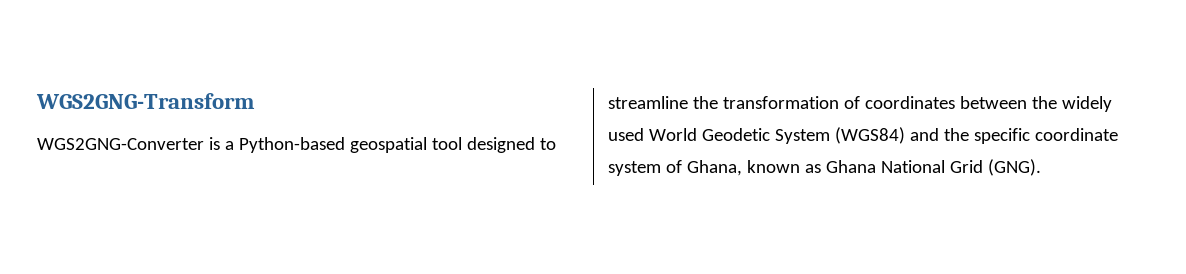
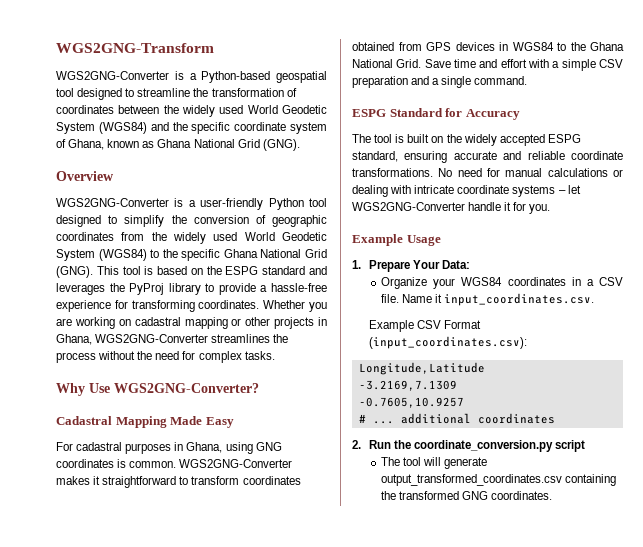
+ Overview
+ WGS2GNG-Converter is a user-friendly Python tool designed to simplify the conversion of geographic coordinates from the widely used World Geodetic System (WGS84) to the specific Ghana National Grid (GNG). This tool is based on the ESPG standard and leverages the PyProj library to provide a hassle-free experience for transforming coordinates. Whether you are working on cadastral mapping or other projects in Ghana, WGS2GNG-Converter streamlines the process without the need for complex tasks.
+ Why Use WGS2GNG-Converter?
+ Cadastral Mapping Made Easy
+ For cadastral purposes in Ghana, using GNG coordinates is common. WGS2GNG-Converter makes it straightforward to transform coordinates obtained from GPS devices in WGS84 to the Ghana National Grid. Save time and effort with a simple CSV preparation and a single command.
+ ESPG Standard for Accuracy
+ The tool is built on the widely accepted ESPG standard, ensuring accurate and reliable coordinate transformations. No need for manual calculations or dealing with intricate coordinate systems – let WGS2GNG-Converter handle it for you.
+ Example Usage
+ 1. Prepare Your Data:
+ Organize your WGS84 coordinates in a CSV file. Name it input_coordinates.csv.
+ Example CSV Format (input_coordinates.csv):
+ Longitude,Latitude
+ -3.2169,7.1309
+ -0.7605,10.9257
+ # ... additional coordinates
+ 2. Run the coordinate_conversion.py script
+ The tool will generate output_transformed_coordinates.csv containing the transformed GNG coordinates.

